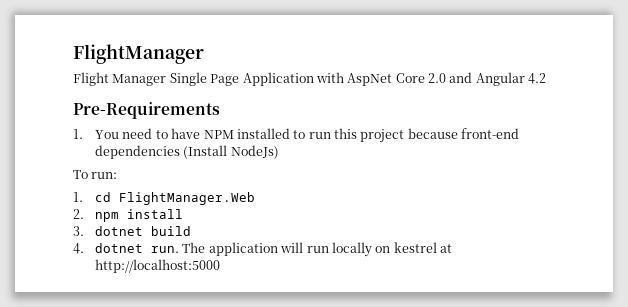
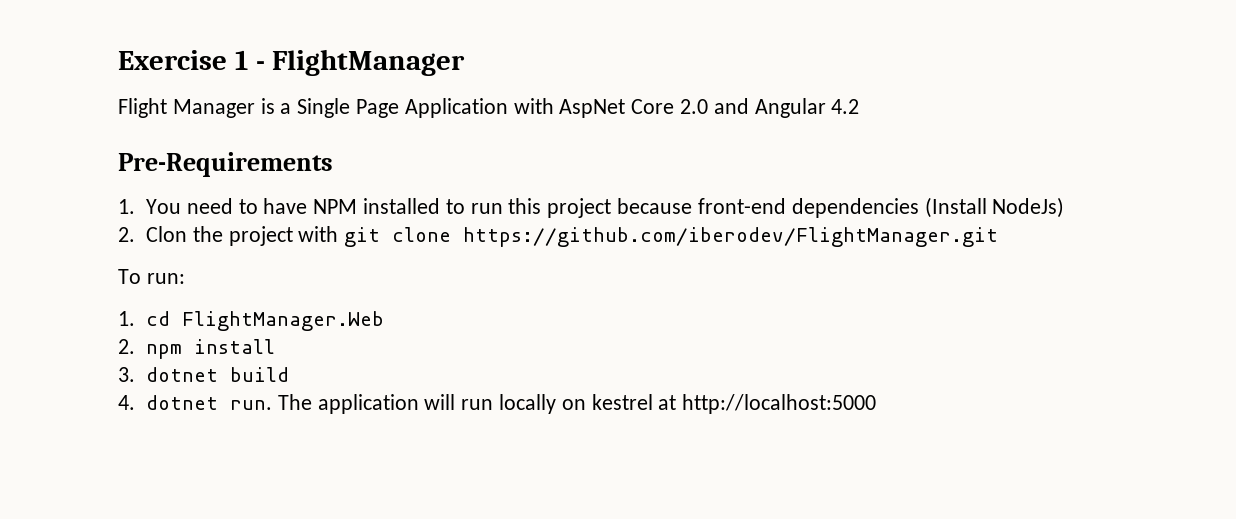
- FlightManager
+ Exercise 1 - FlightManager
- Flight Manager Single Page Application with AspNet Core 2.0 and Angular 4.2
+ Flight Manager is a Single Page Application with AspNet Core 2.0 and Angular 4.2
+ 2. Clon the project with git clone https://github.com/iberodev/FlightManager.git

